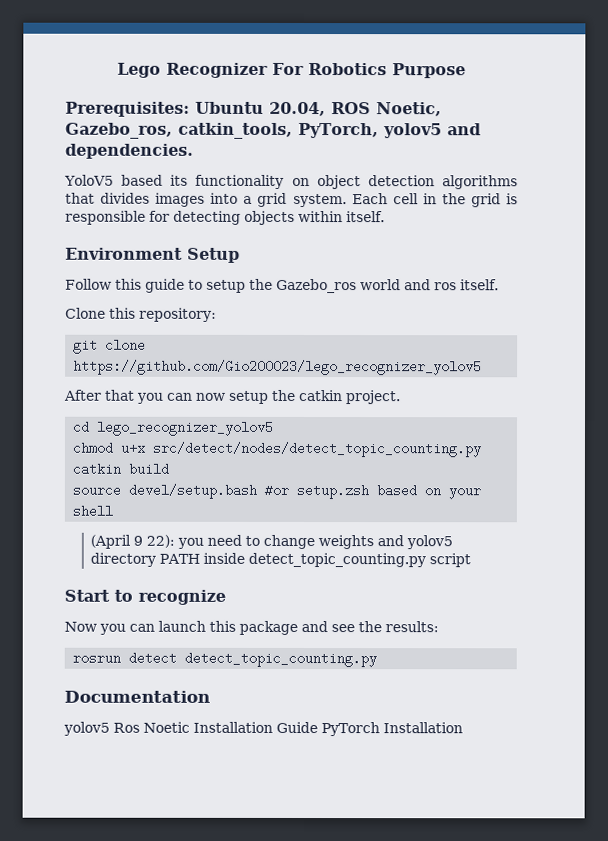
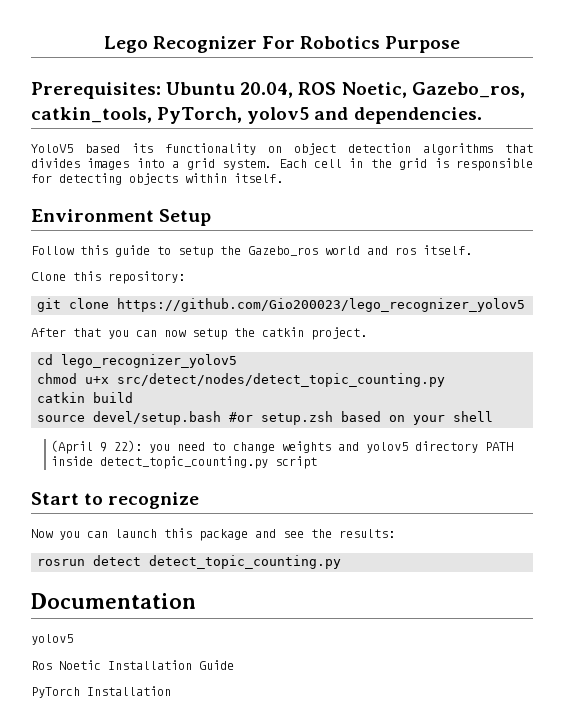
  Documentation
- yolov5 Ros Noetic Installation Guide PyTorch Installation
+ yolov5
+ Ros Noetic Installation Guide
+ PyTorch Installation

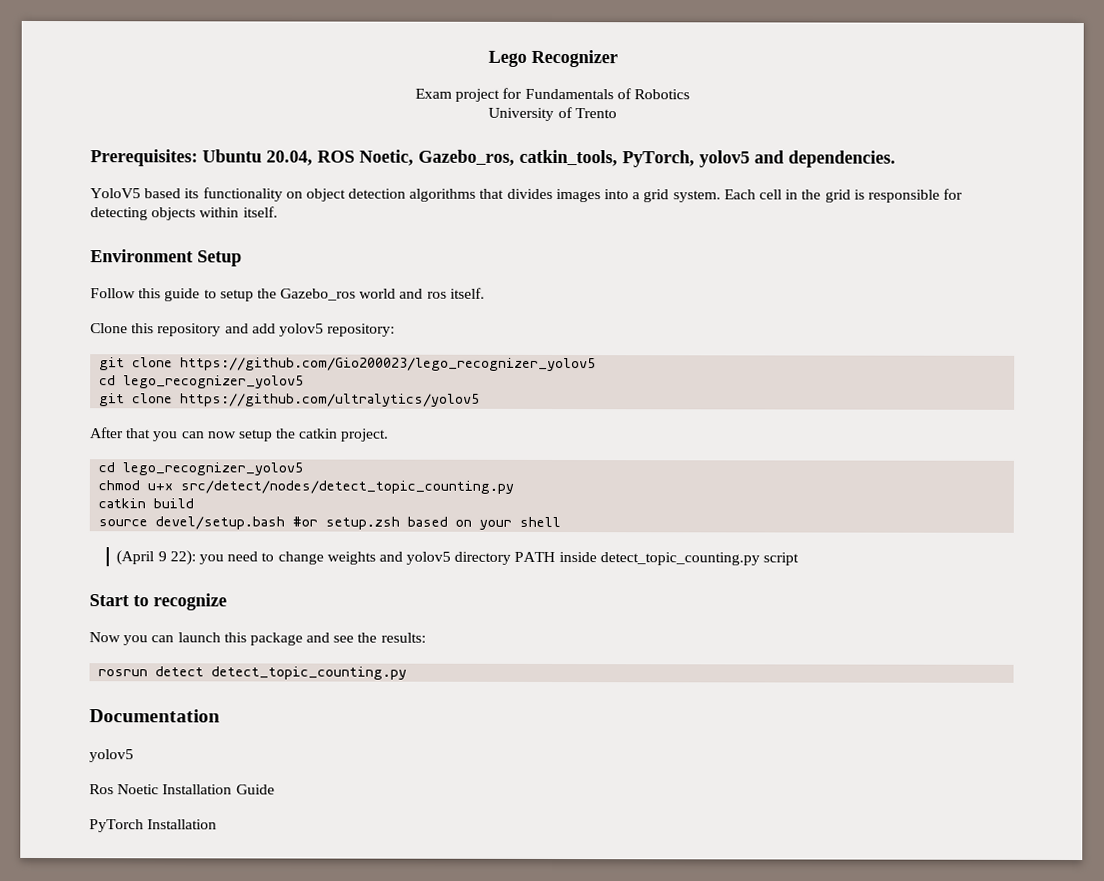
- Lego Recognizer For Robotics Purpose
+ Lego Recognizer
+ Exam project for Fundamentals of Robotics
+ University of Trento
- Clone this repository:
+ Clone this repository and add yolov5 repository:
  git clone https://github.com/Gio200023/lego_recognizer_yolov5
+ cd lego_recognizer_yolov5
+ git clone https://github.com/ultralytics/yolov5

